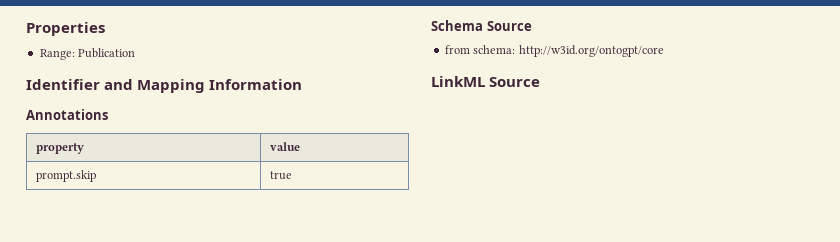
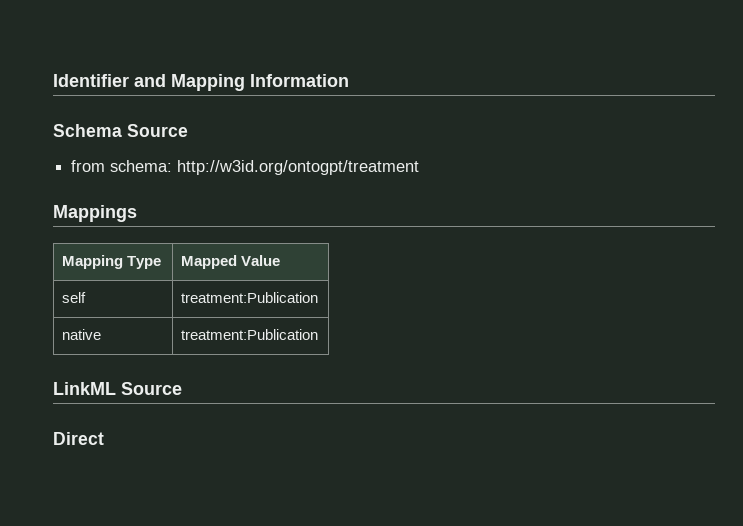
- Properties
- Range: Publication
- Annotations
- property | value
- prompt.skip | true
- from schema: http://w3id.org/ontogpt/core
+ from schema: http://w3id.org/ontogpt/treatment
+ Mappings
+ Mapping Type | Mapped Value
+ self | treatment:Publication
+ native | treatment:Publication
+ Direct

